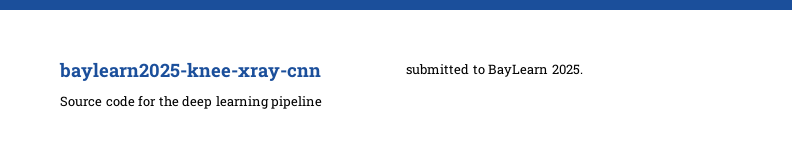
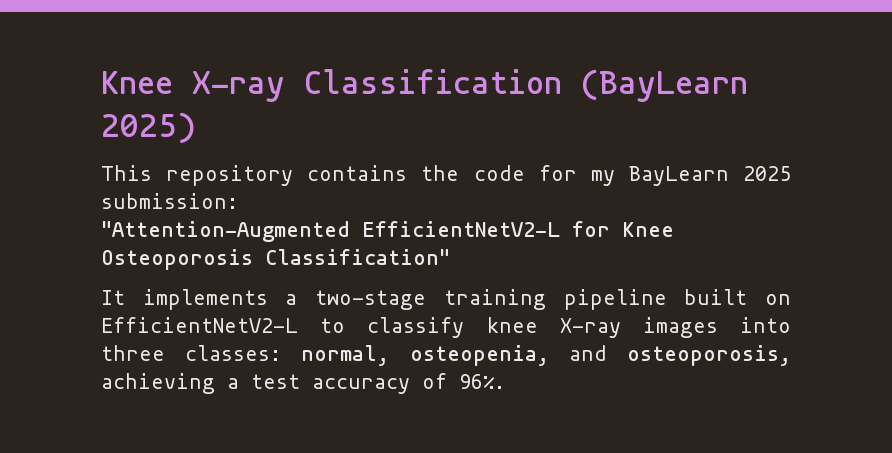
- baylearn2025-knee-xray-cnn
- Source code for the deep learning pipeline submitted to BayLearn 2025.
+ Knee X-ray Classification (BayLearn 2025)
+ This repository contains the code for my BayLearn 2025 submission:
+ "Attention-Augmented EfficientNetV2-L for Knee Osteoporosis Classification"
+ It implements a two-stage training pipeline built on EfficientNetV2-L to classify knee X-ray images into three classes: normal, osteopenia, and osteoporosis, achieving a test accuracy of 96%.

